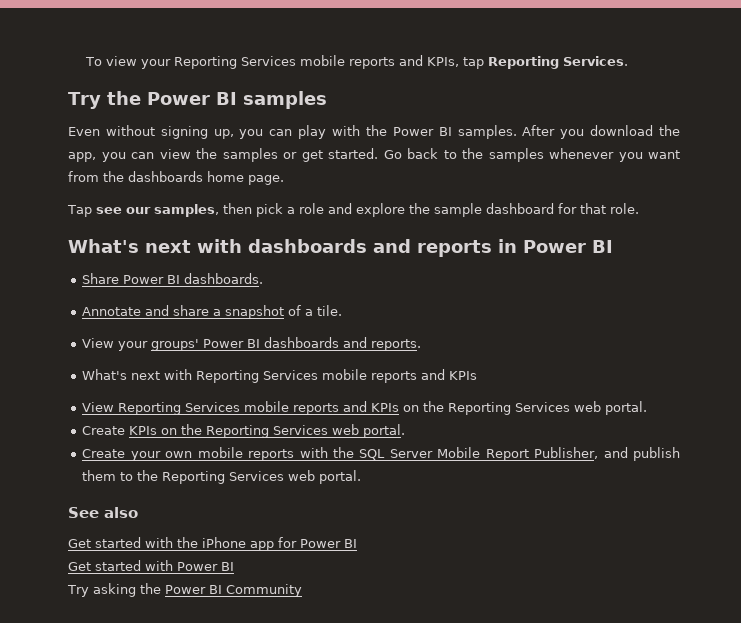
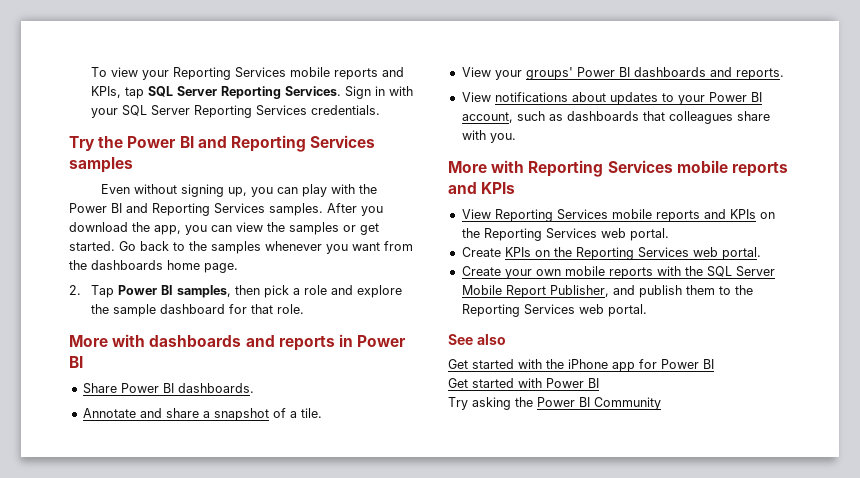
- To view your Reporting Services mobile reports and KPIs, tap Reporting Services.
+ To view your Reporting Services mobile reports and KPIs, tap SQL Server Reporting Services. Sign in with your SQL Server Reporting Services credentials.
- Try the Power BI samples
+ Try the Power BI and Reporting Services samples
- Even without signing up, you can play with the Power BI samples.
+ Even without signing up, you can play with the Power BI and Reporting Services samples.
- Tap see our samples, then pick a role and explore the sample dashboard for that role.
+ 2. Tap Power BI samples, then pick a role and explore the sample dashboard for that role.
- What's next with dashboards and reports in Power BI
+ More with dashboards and reports in Power BI
- What's next with Reporting Services mobile reports and KPIs
+ View notifications about updates to your Power BI account, such as dashboards that colleagues share with you.
+ More with Reporting Services mobile reports and KPIs

